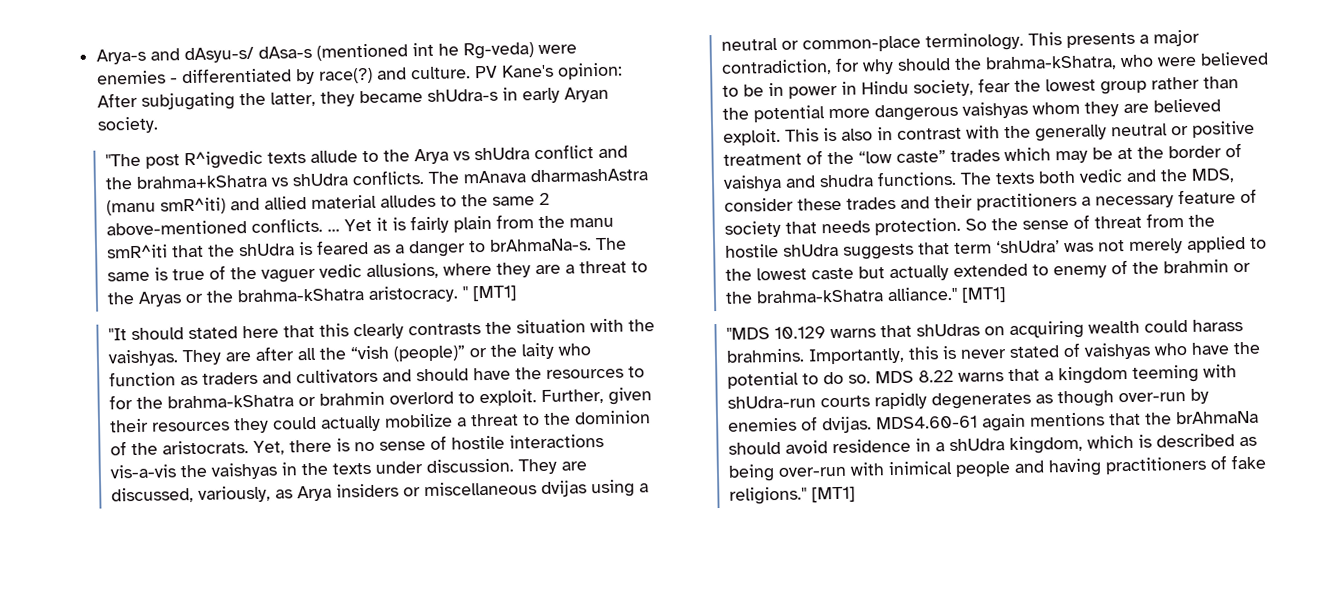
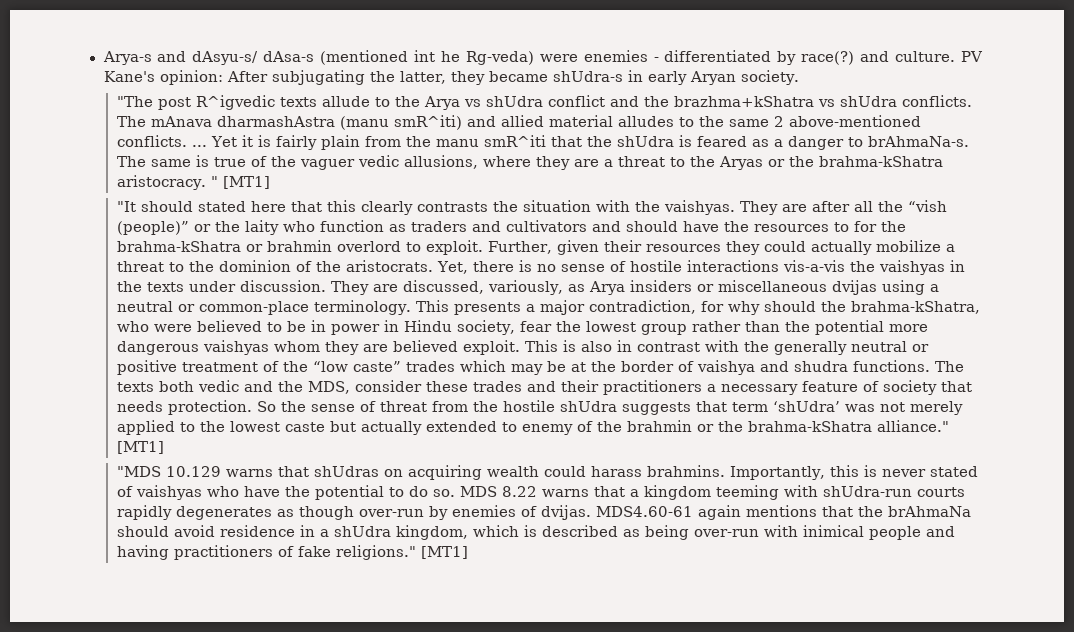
- "The post R^igvedic texts allude to the Arya vs shUdra conflict and the brahma+kShatra vs shUdra conflicts.
+ "The post R^igvedic texts allude to the Arya vs shUdra conflict and the brazhma+kShatra vs shUdra conflicts.

